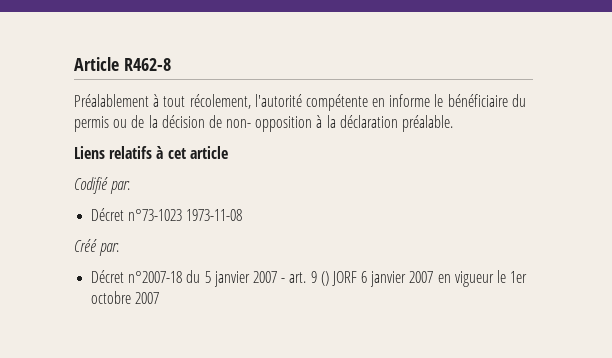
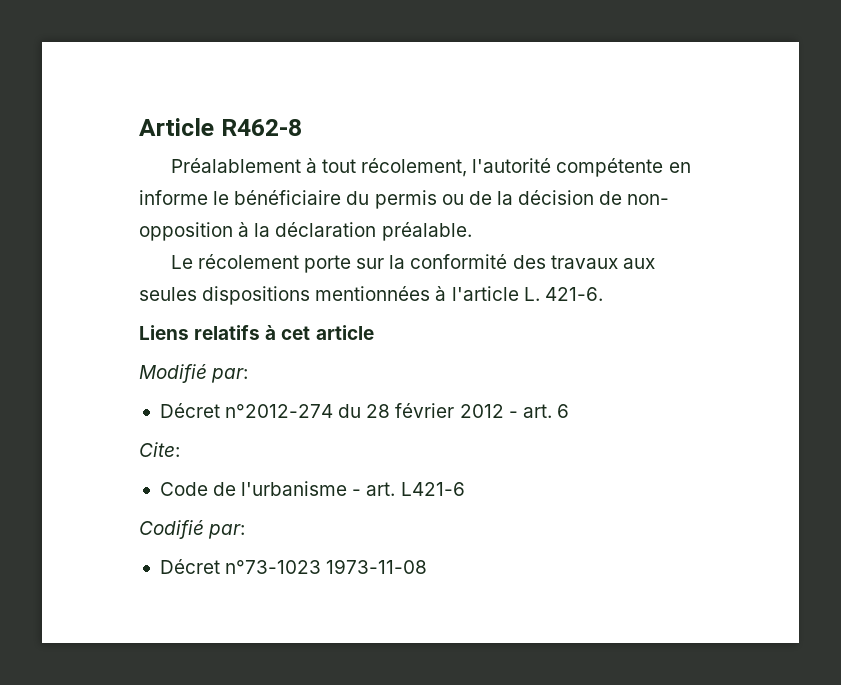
+ Le récolement porte sur la conformité des travaux aux seules dispositions mentionnées à l'article L. 421-6.
+ Modifié par:
+ Décret n°2012-274 du 28 février 2012 - art. 6
+ Cite:
+ Code de l'urbanisme - art. L421-6
- Créé par:
- Décret n°2007-18 du 5 janvier 2007 - art. 9 () JORF 6 janvier 2007 en vigueur le 1er octobre 2007

